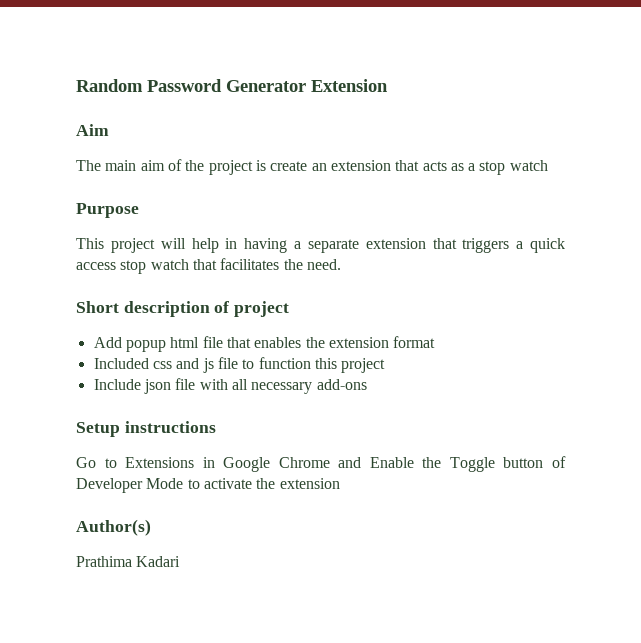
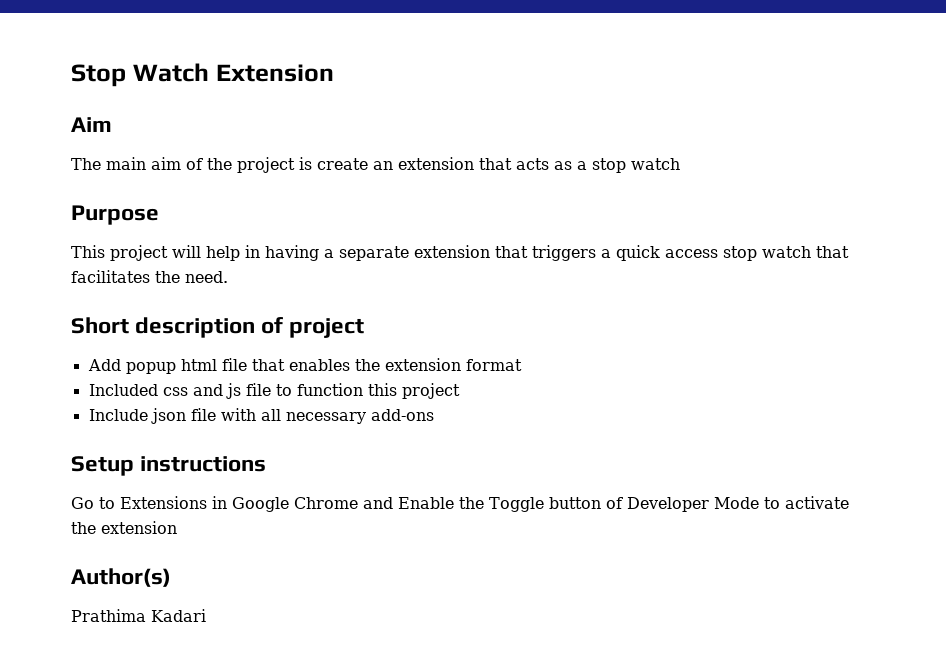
- Random Password Generator Extension
+ Stop Watch Extension

